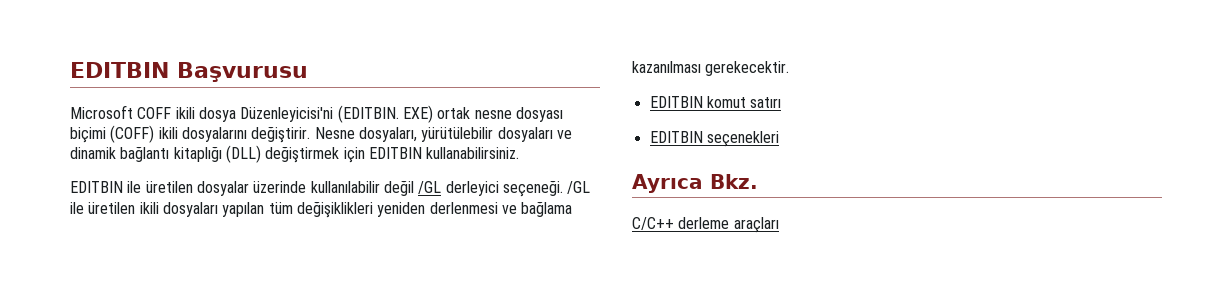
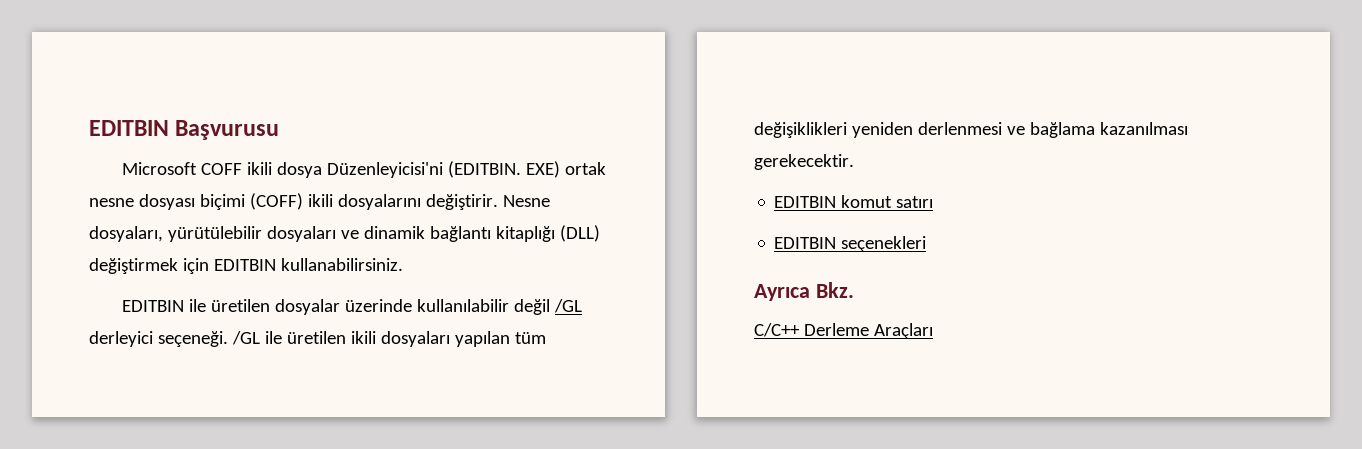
- C/C++ derleme araçları
+ C/C++ Derleme Araçları

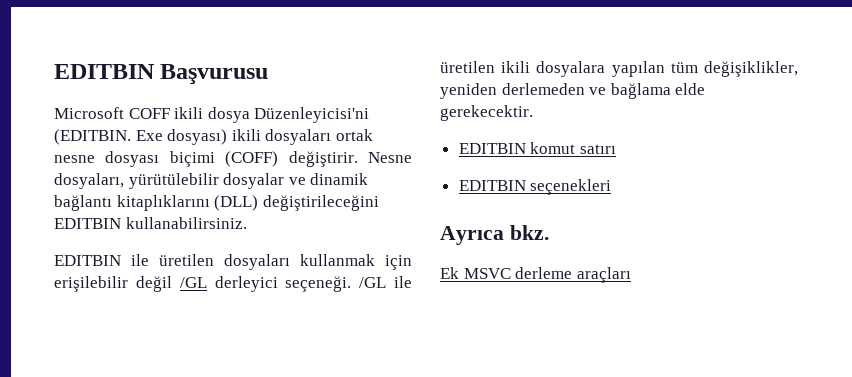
- EXE) ortak nesne dosyası biçimi (COFF) ikili dosyalarını değiştirir.
+ Exe dosyası) ikili dosyaları ortak nesne dosyası biçimi (COFF) değiştirir.
- Nesne dosyaları, yürütülebilir dosyaları ve dinamik bağlantı kitaplığı (DLL) değiştirmek için EDITBIN kullanabilirsiniz.
+ Nesne dosyaları, yürütülebilir dosyalar ve dinamik bağlantı kitaplıklarını (DLL) değiştirileceğini EDITBIN kullanabilirsiniz.
- EDITBIN ile üretilen dosyalar üzerinde kullanılabilir değil /GL derleyici seçeneği.
+ EDITBIN ile üretilen dosyaları kullanmak için erişilebilir değil /GL derleyici seçeneği.
- /GL ile üretilen ikili dosyaları yapılan tüm değişiklikleri yeniden derlenmesi ve bağlama kazanılması gerekecektir.
+ /GL ile üretilen ikili dosyalara yapılan tüm değişiklikler, yeniden derlemeden ve bağlama elde gerekecektir.
- Ayrıca Bkz.
- C/C++ Derleme Araçları
+ Ayrıca bkz.
+ Ek MSVC derleme araçları

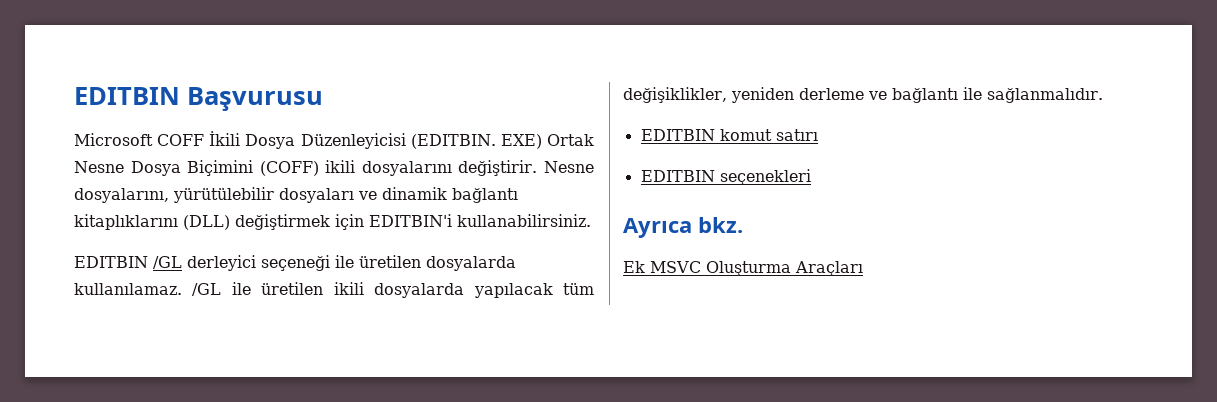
- Microsoft COFF ikili dosya Düzenleyicisi'ni (EDITBIN. Exe dosyası) ikili dosyaları ortak nesne dosyası biçimi (COFF) değiştirir. Nesne dosyaları, yürütülebilir dosyalar ve dinamik bağlantı kitaplıklarını (DLL) değiştirileceğini EDITBIN kullanabilirsiniz.
+ Microsoft COFF İkili Dosya Düzenleyicisi (EDITBIN. EXE) Ortak Nesne Dosya Biçimini (COFF) ikili dosyalarını değiştirir. Nesne dosyalarını, yürütülebilir dosyaları ve dinamik bağlantı kitaplıklarını (DLL) değiştirmek için EDITBIN'i kullanabilirsiniz.
- EDITBIN ile üretilen dosyaları kullanmak için erişilebilir değil /GL derleyici seçeneği.
+ EDITBIN /GL derleyici seçeneği ile üretilen dosyalarda kullanılamaz.
- /GL ile üretilen ikili dosyalara yapılan tüm değişiklikler, yeniden derlemeden ve bağlama elde gerekecektir.
+ /GL ile üretilen ikili dosyalarda yapılacak tüm değişiklikler, yeniden derleme ve bağlantı ile sağlanmalıdır.
- Ek MSVC derleme araçları
+ Ek MSVC Oluşturma Araçları

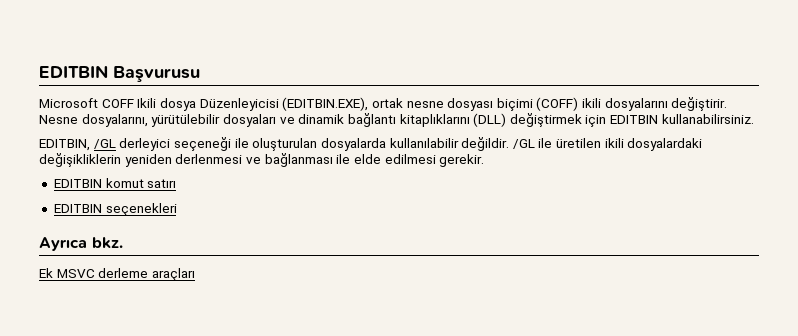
- Microsoft COFF İkili Dosya Düzenleyicisi (EDITBIN. EXE) Ortak Nesne Dosya Biçimini (COFF) ikili dosyalarını değiştirir.
+ Microsoft COFF Ikili dosya Düzenleyicisi (EDITBIN.EXE), ortak nesne dosyası biçimi (COFF) ikili dosyalarını değiştirir.
- Nesne dosyalarını, yürütülebilir dosyaları ve dinamik bağlantı kitaplıklarını (DLL) değiştirmek için EDITBIN'i kullanabilirsiniz.
+ Nesne dosyalarını, yürütülebilir dosyaları ve dinamik bağlantı kitaplıklarını (DLL) değiştirmek için EDITBIN kullanabilirsiniz.
- EDITBIN /GL derleyici seçeneği ile üretilen dosyalarda kullanılamaz. /GL ile üretilen ikili dosyalarda yapılacak tüm değişiklikler, yeniden derleme ve bağlantı ile sağlanmalıdır.
+ EDITBIN, /GL derleyici seçeneği ile oluşturulan dosyalarda kullanılabilir değildir. /GL ile üretilen ikili dosyalardaki değişikliklerin yeniden derlenmesi ve bağlanması ile elde edilmesi gerekir.
- Ek MSVC Oluşturma Araçları
+ Ek MSVC derleme araçları

